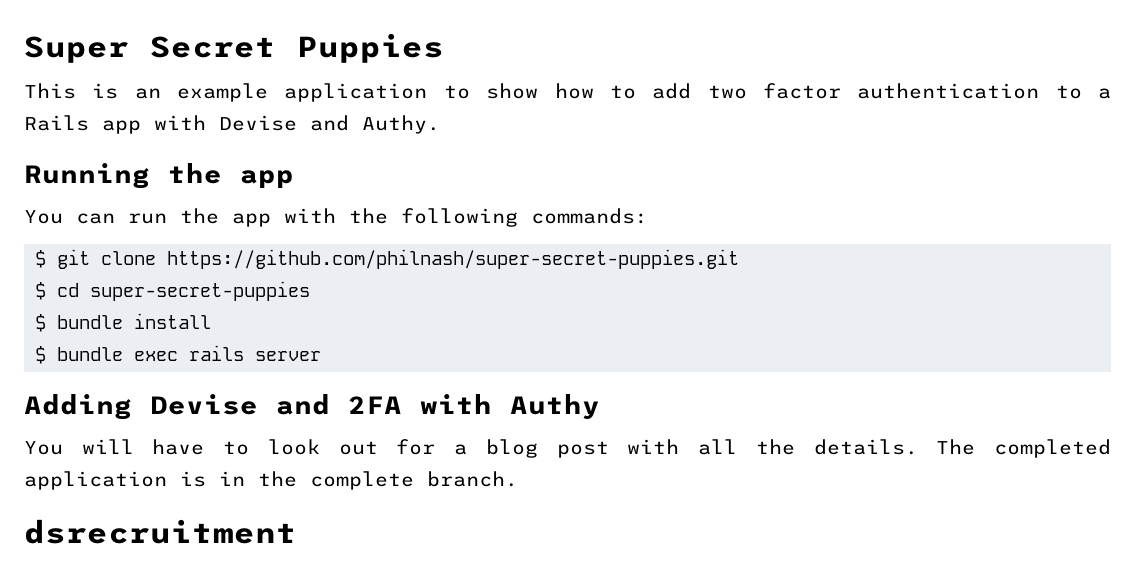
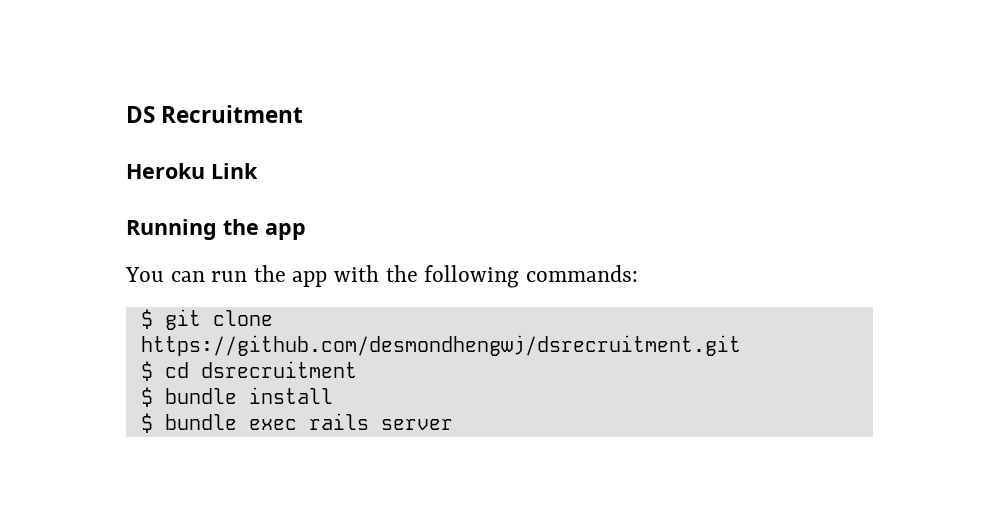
- Super Secret Puppies
- This is an example application to show how to add two factor authentication to a Rails app with Devise and Authy.
+ DS Recruitment
+ Heroku Link
- $ git clone https://github.com/philnash/super-secret-puppies.git
+ $ git clone https://github.com/desmondhengwj/dsrecruitment.git
- $ cd super-secret-puppies
+ $ cd dsrecruitment
- Adding Devise and 2FA with Authy
- You will have to look out for a blog post with all the details. The completed application is in the complete branch.
- dsrecruitment

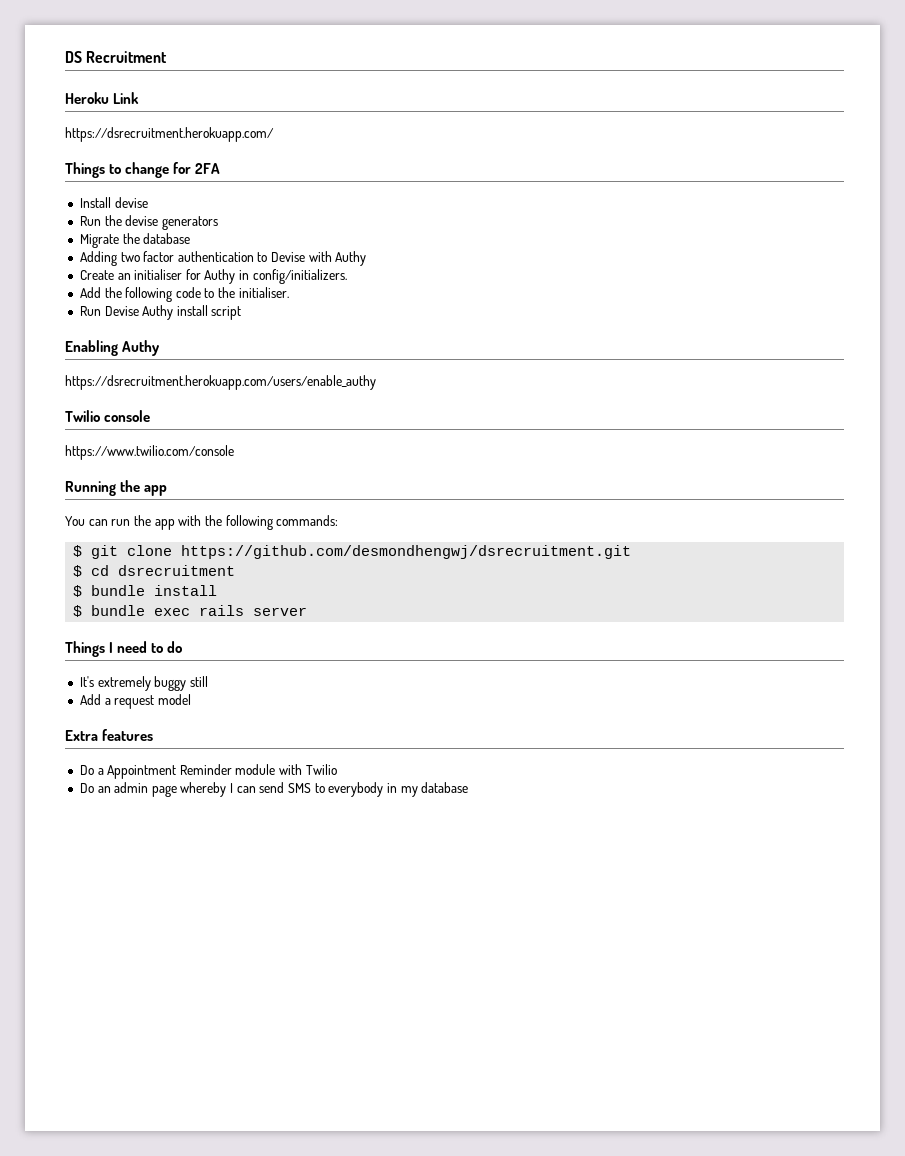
+ https://dsrecruitment.herokuapp.com/
+ Things to change for 2FA
+ Install devise
+ Run the devise generators
+ Migrate the database
+ Adding two factor authentication to Devise with Authy
+ Create an initialiser for Authy in config/initializers.
+ Add the following code to the initialiser.
+ Run Devise Authy install script
+ Enabling Authy
+ https://dsrecruitment.herokuapp.com/users/enable_authy
+ Twilio console
+ https://www.twilio.com/console
+ Things I need to do
+ It's extremely buggy still
+ Add a request model
+ Extra features
+ Do a Appointment Reminder module with Twilio
+ Do an admin page whereby I can send SMS to everybody in my database

